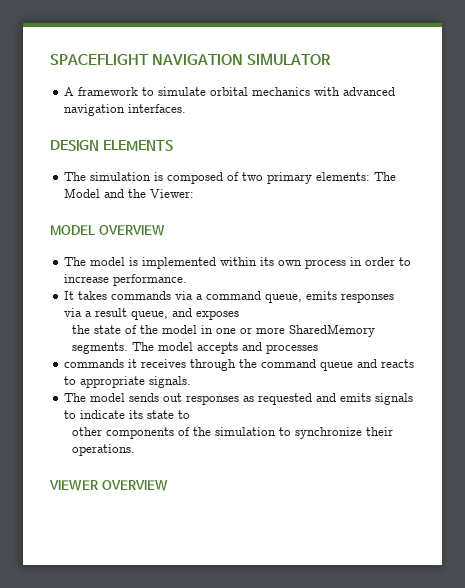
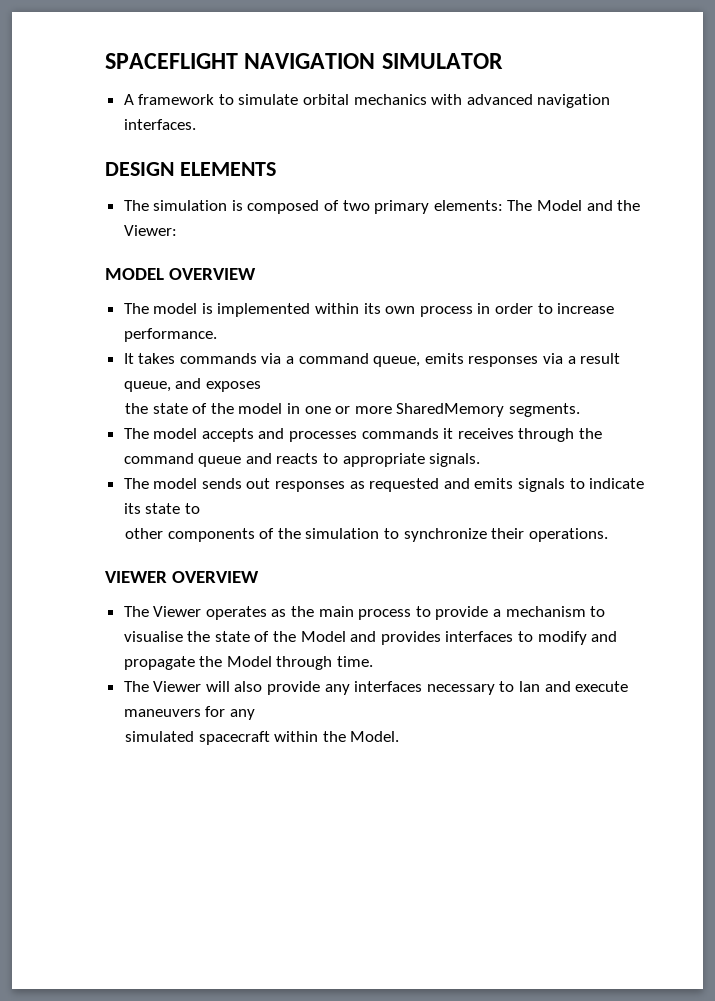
- the state of the model in one or more SharedMemory segments. The model accepts and processes
- commands it receives through the command queue and reacts to appropriate signals.
+ the state of the model in one or more SharedMemory segments.
+ The model accepts and processes commands it receives through the command queue and reacts to appropriate signals.
+ The Viewer operates as the main process to provide a mechanism to visualise the state of the Model and provides interfaces to modify and propagate the Model through time.
+ The Viewer will also provide any interfaces necessary to lan and execute maneuvers for any
+ simulated spacecraft within the Model.

